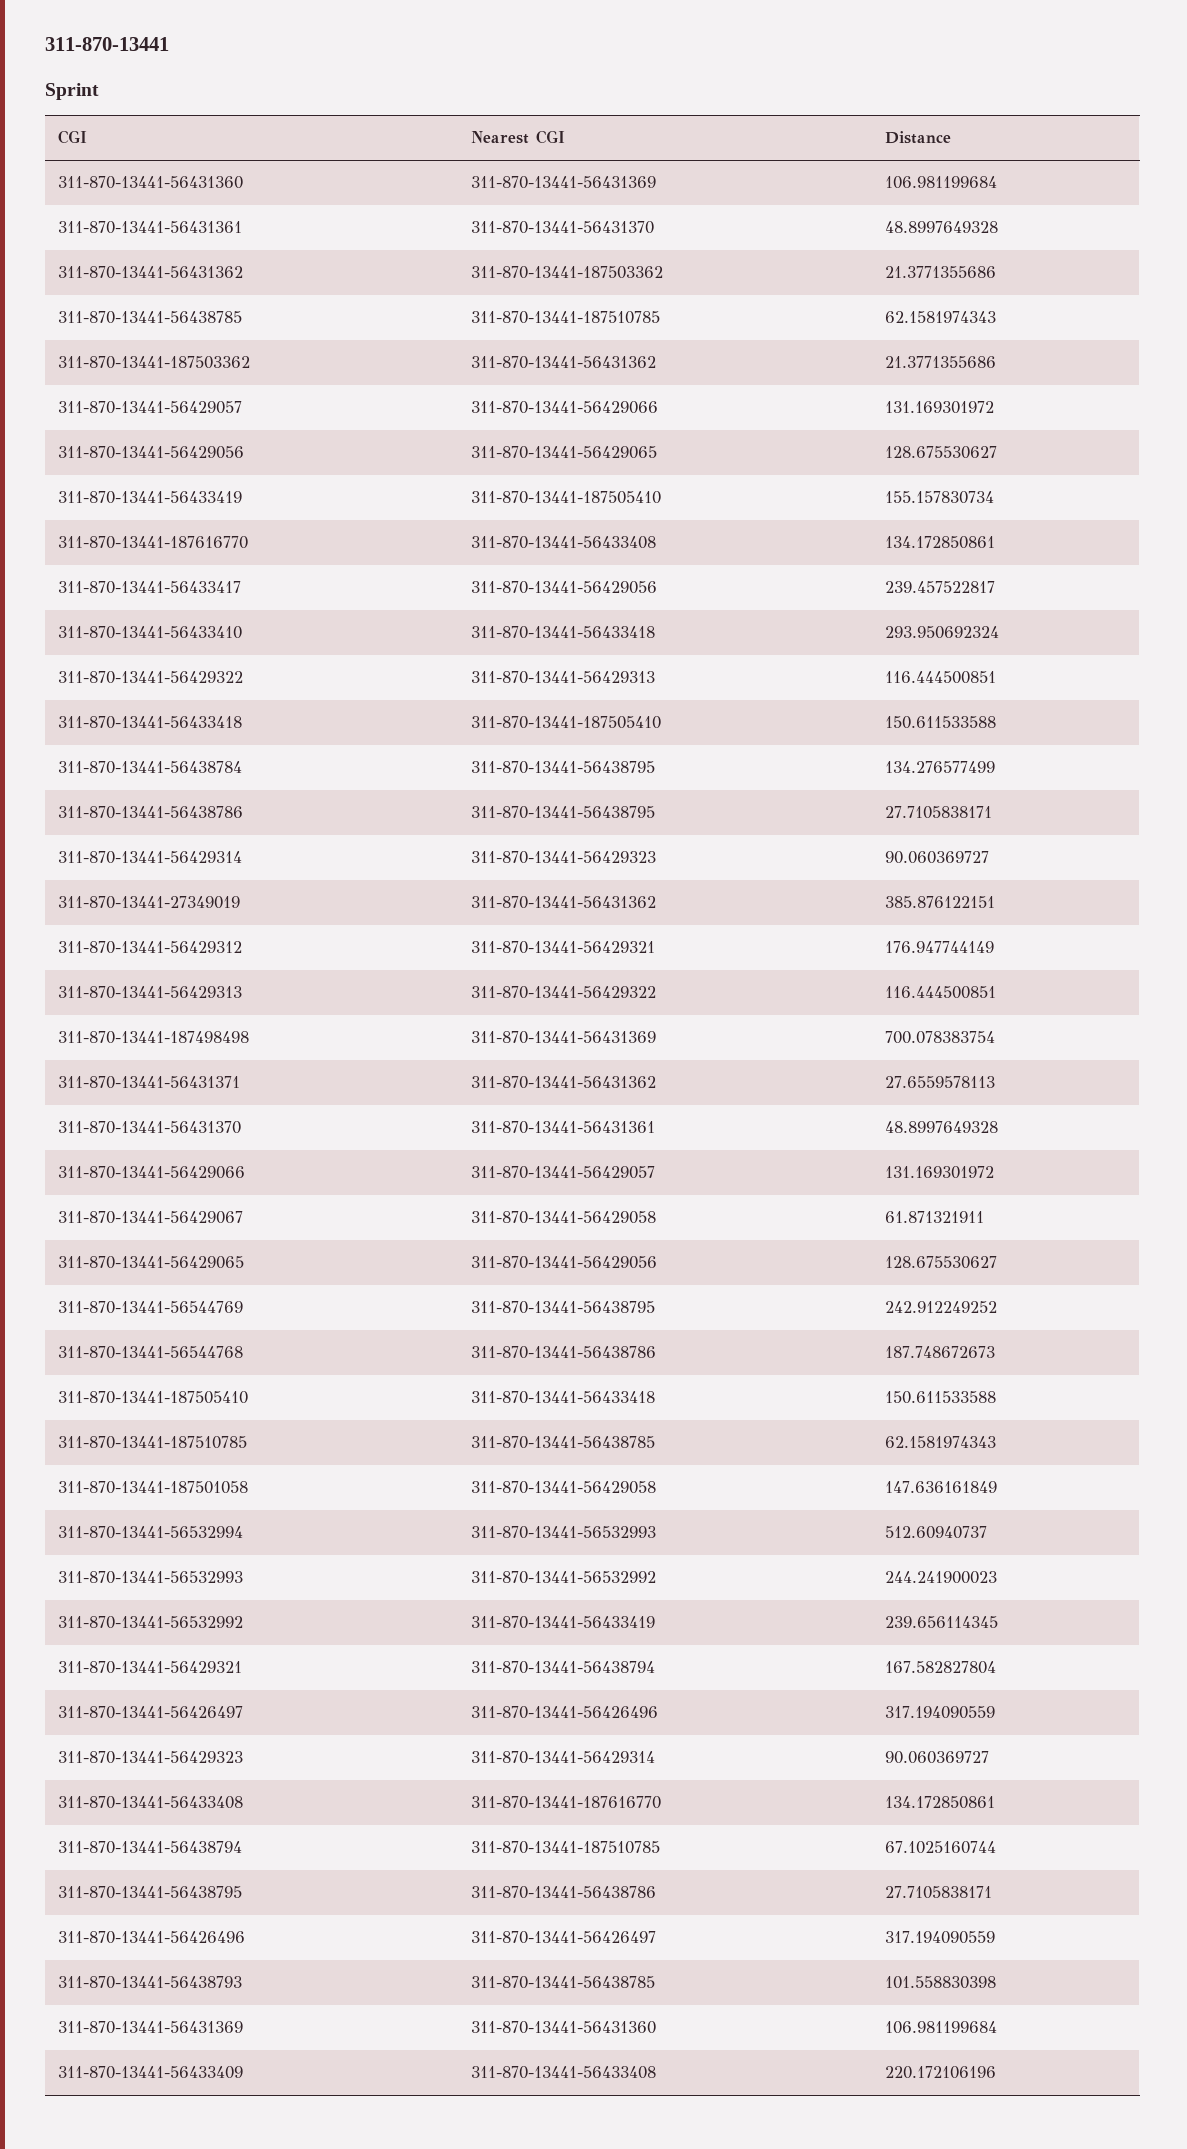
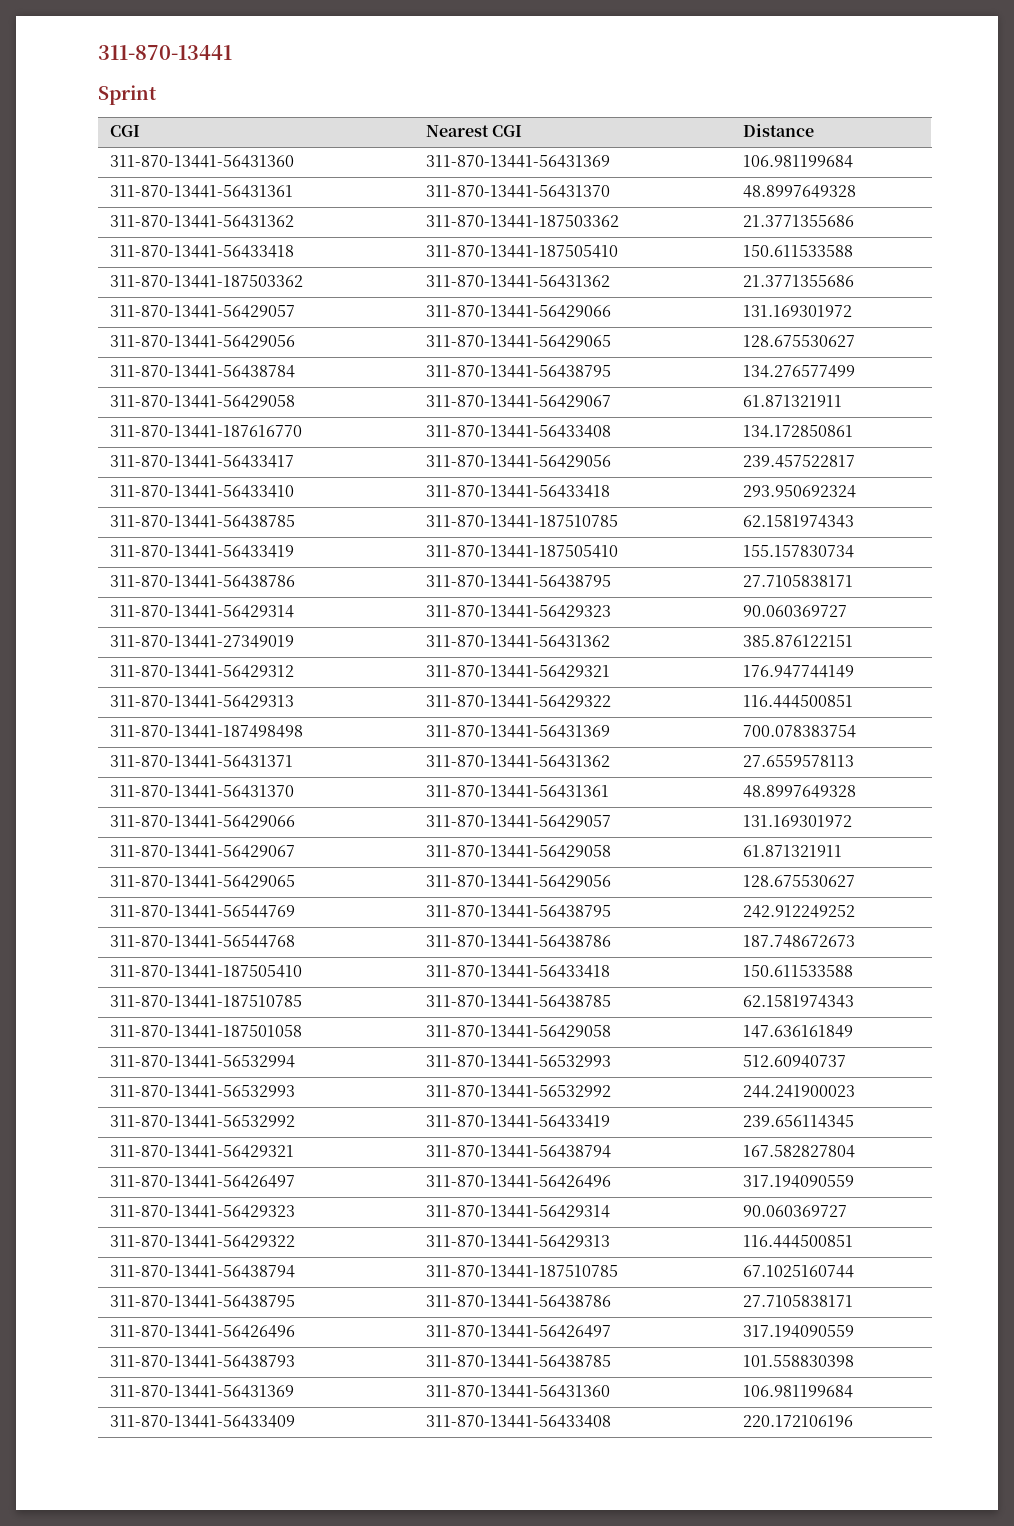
- 311-870-13441-56438785 | 311-870-13441-187510785 | 62.1581974343
+ 311-870-13441-56433418 | 311-870-13441-187505410 | 150.611533588
- 311-870-13441-56433419 | 311-870-13441-187505410 | 155.157830734
+ 311-870-13441-56438784 | 311-870-13441-56438795 | 134.276577499
+ 311-870-13441-56429058 | 311-870-13441-56429067 | 61.871321911
- 311-870-13441-56429322 | 311-870-13441-56429313 | 116.444500851
- 311-870-13441-56433418 | 311-870-13441-187505410 | 150.611533588
- 311-870-13441-56438784 | 311-870-13441-56438795 | 134.276577499
+ 311-870-13441-56438785 | 311-870-13441-187510785 | 62.1581974343
+ 311-870-13441-56433419 | 311-870-13441-187505410 | 155.157830734
- 311-870-13441-56433408 | 311-870-13441-187616770 | 134.172850861
+ 311-870-13441-56429322 | 311-870-13441-56429313 | 116.444500851

